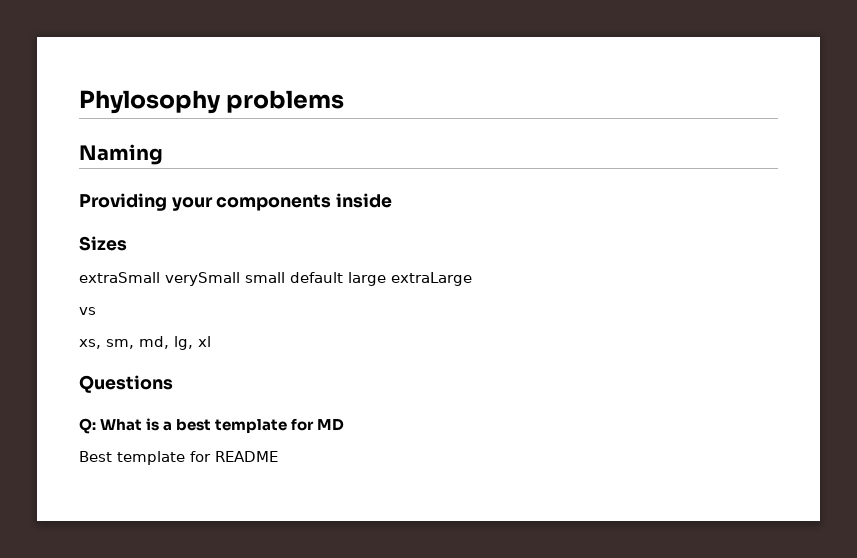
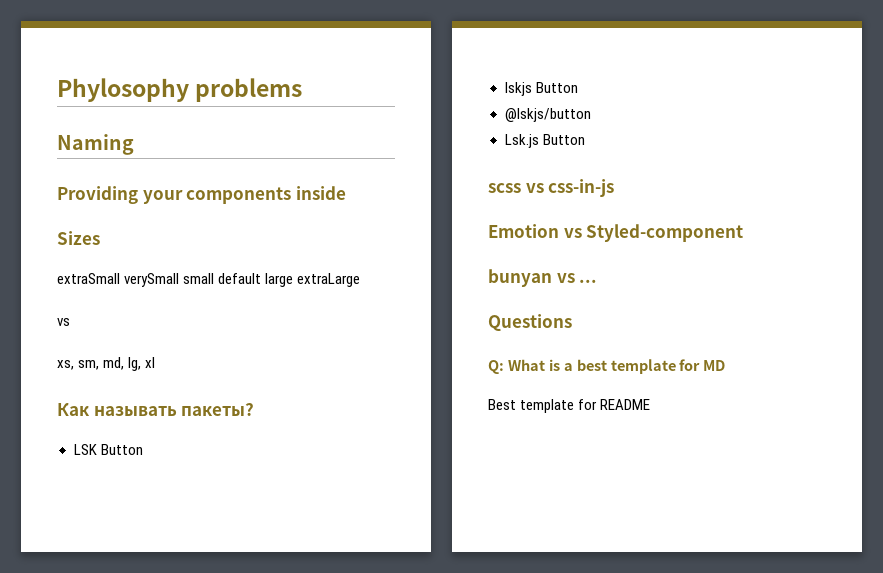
+ Как называть пакеты?
+ LSK Button
+ lskjs Button
+ @lskjs/button
+ Lsk.js Button
+ scss vs css-in-js
+ Emotion vs Styled-component
+ bunyan vs ...

